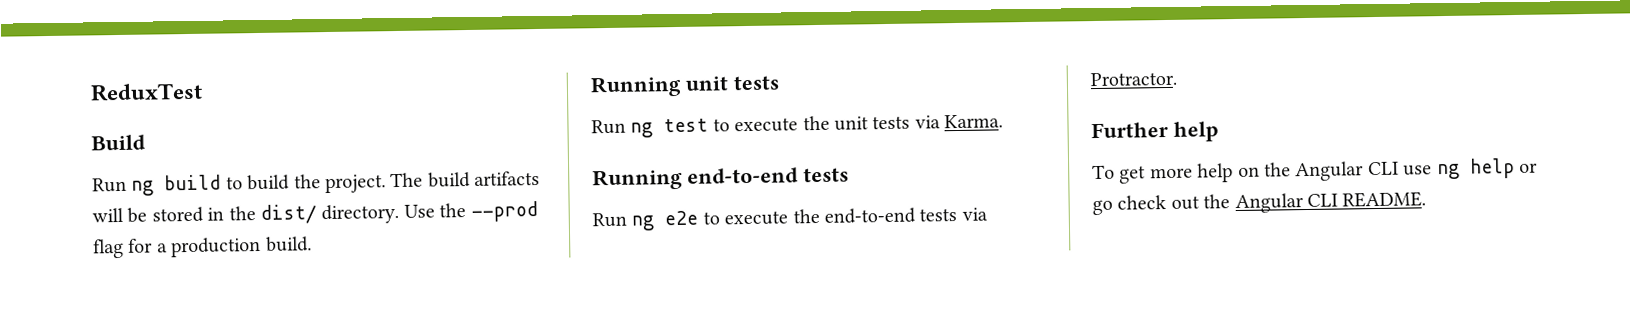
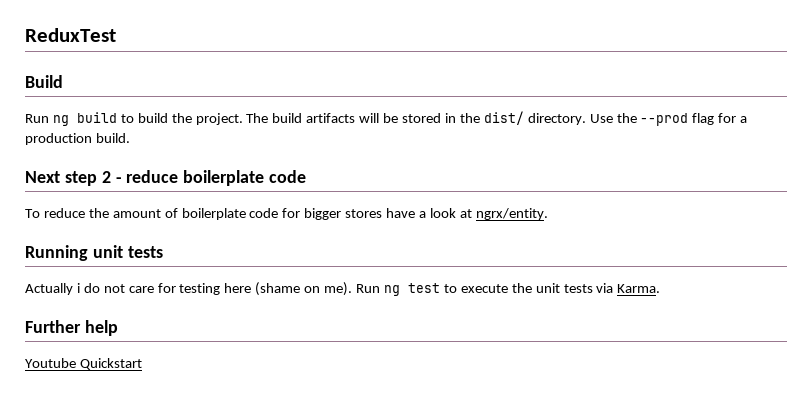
+ Next step 2 - reduce boilerplate code
+ To reduce the amount of boilerplate code for bigger stores have a look at ngrx/entity.
  Running unit tests
- Run ng test to execute the unit tests via Karma.
+ Actually i do not care for testing here (shame on me). Run ng test to execute the unit tests via Karma.
- Running end-to-end tests
- Run ng e2e to execute the end-to-end tests via Protractor.
  Further help
- To get more help on the Angular CLI use ng help or go check out the Angular CLI README.
+ Youtube Quickstart

